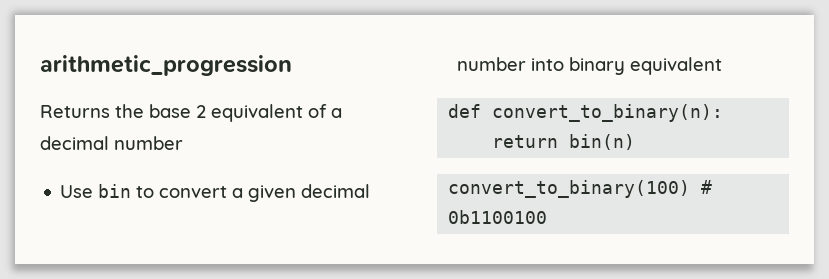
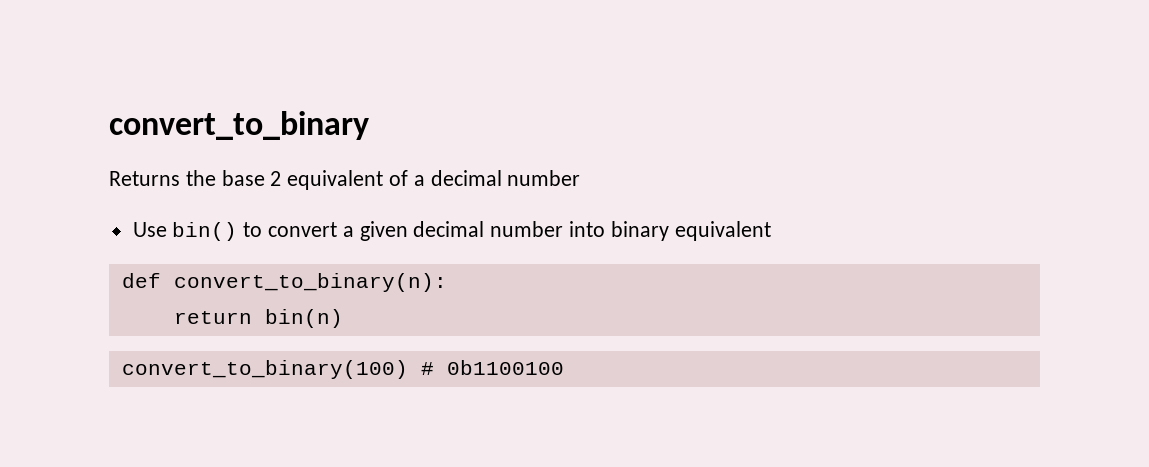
- arithmetic_progression
+ convert_to_binary
- Use bin to convert a given decimal number into binary equivalent
+ Use bin() to convert a given decimal number into binary equivalent

